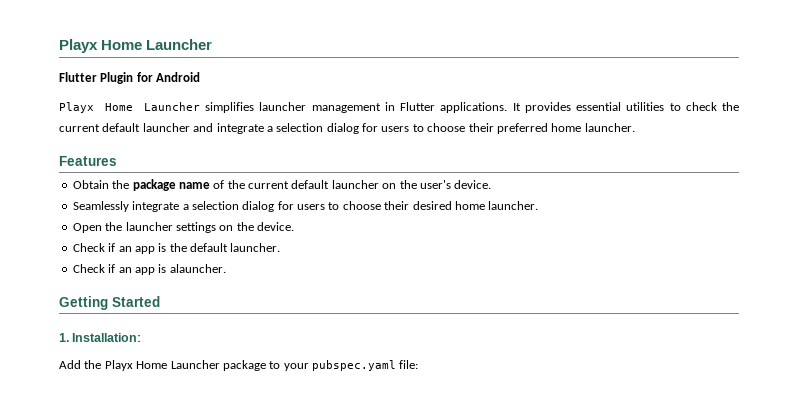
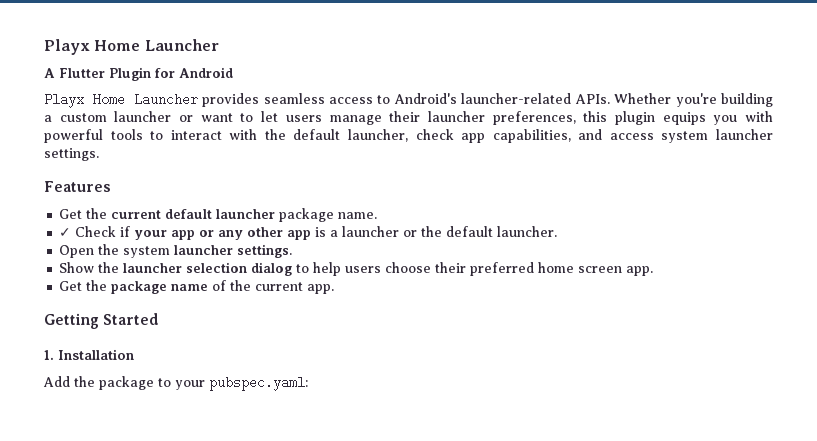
- Flutter Plugin for Android
+ A Flutter Plugin for Android
- Playx Home Launcher simplifies launcher management in Flutter applications. It provides essential utilities to check the current default launcher and integrate a selection dialog for users to choose their preferred home launcher.
+ Playx Home Launcher provides seamless access to Android's launcher-related APIs. Whether you're building a custom launcher or want to let users manage their launcher preferences, this plugin equips you with powerful tools to interact with the default launcher, check app capabilities, and access system launcher settings.
  Features
- Obtain the package name of the current default launcher on the user's device.
- Seamlessly integrate a selection dialog for users to choose their desired home launcher.
- Open the launcher settings on the device.
- Check if an app is the default launcher.
- Check if an app is alauncher.
+ Get the current default launcher package name.
+ ✓ Check if your app or any other app is a launcher or the default launcher.
+ Open the system launcher settings.
+ Show the launcher selection dialog to help users choose their preferred home screen app.
+ Get the package name of the current app.
- 1. Installation:
+ 1. Installation
- Add the Playx Home Launcher package to your pubspec.yaml file:
+ Add the package to your pubspec.yaml:

